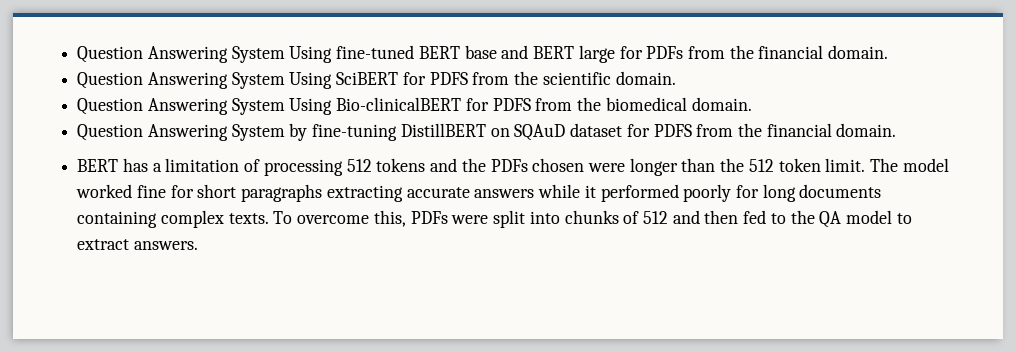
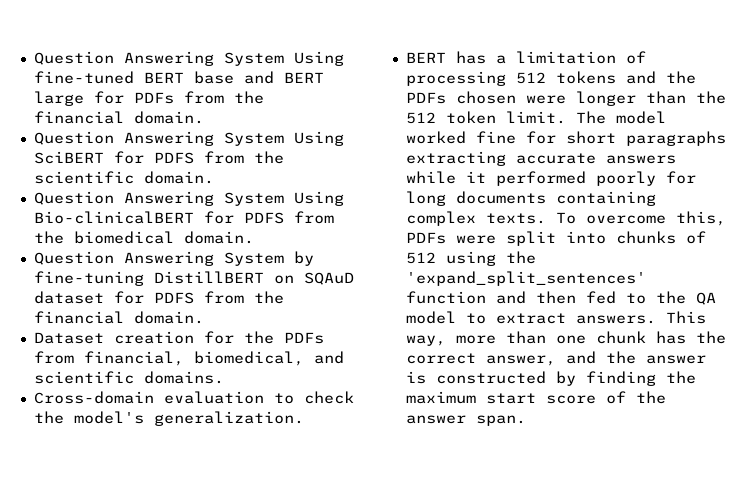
+ Dataset creation for the PDFs from financial, biomedical, and scientific domains.
+ Cross-domain evaluation to check the model's generalization.
- To overcome this, PDFs were split into chunks of 512 and then fed to the QA model to extract answers.
+ To overcome this, PDFs were split into chunks of 512 using the 'expand_split_sentences' function and then fed to the QA model to extract answers.
+ This way, more than one chunk has the correct answer, and the answer is constructed by finding the maximum start score of the answer span.

